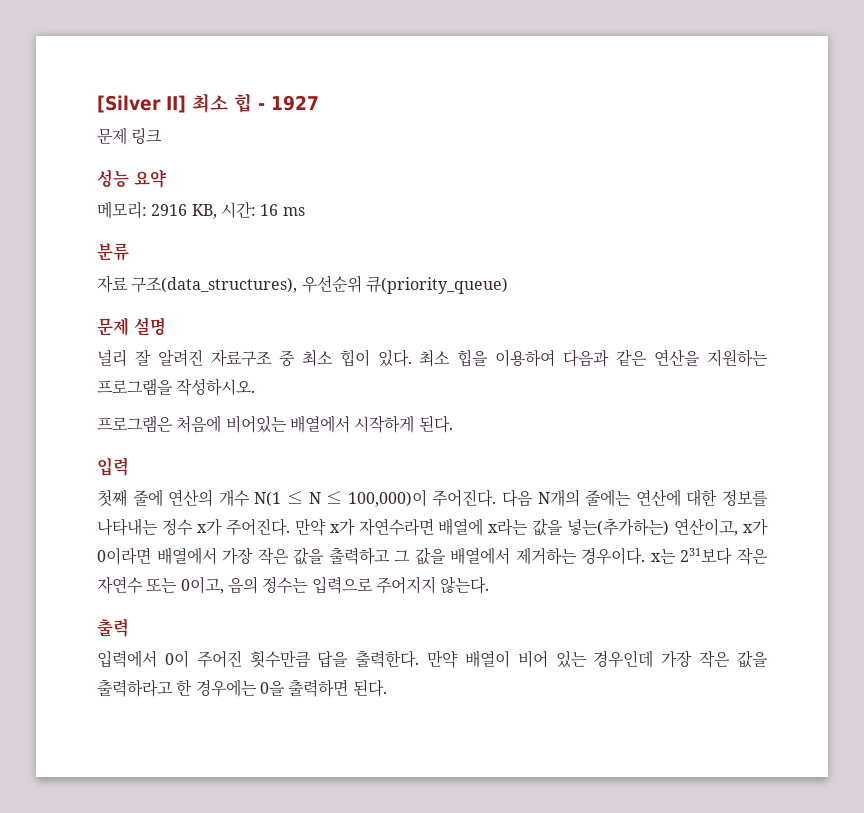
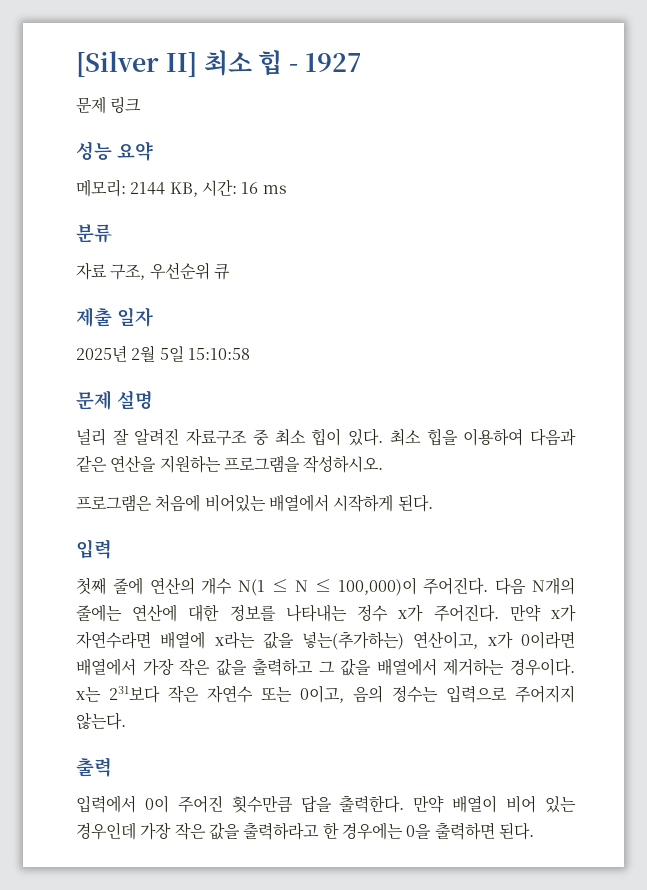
- 메모리: 2916 KB, 시간: 16 ms
+ 메모리: 2144 KB, 시간: 16 ms
- 자료 구조(data_structures), 우선순위 큐(priority_queue)
+ 자료 구조, 우선순위 큐
+ 제출 일자
+ 2025년 2월 5일 15:10:58

